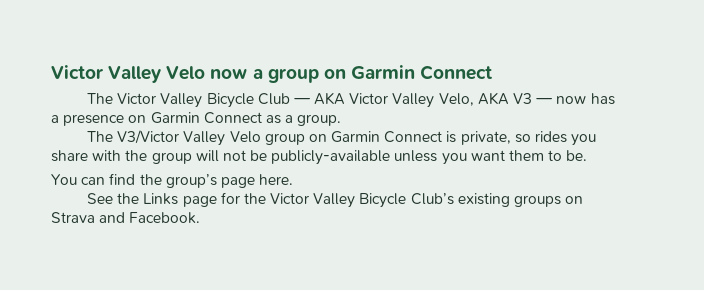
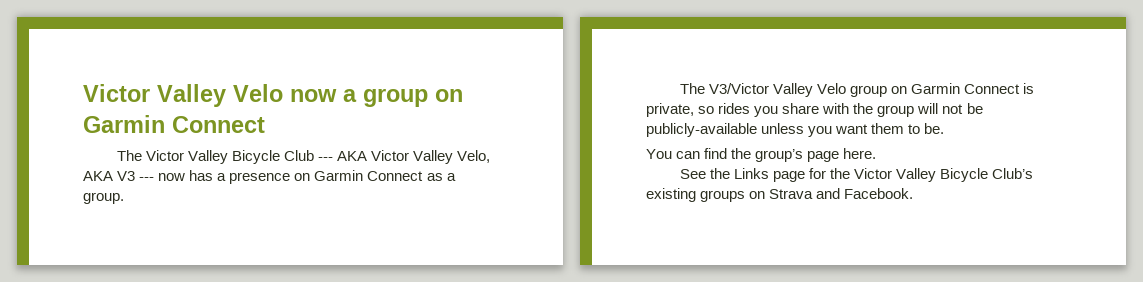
- The Victor Valley Bicycle Club — AKA Victor Valley Velo, AKA V3 — now has a presence on Garmin Connect as a group.
+ The Victor Valley Bicycle Club --- AKA Victor Valley Velo, AKA V3 --- now has a presence on Garmin Connect as a group.

